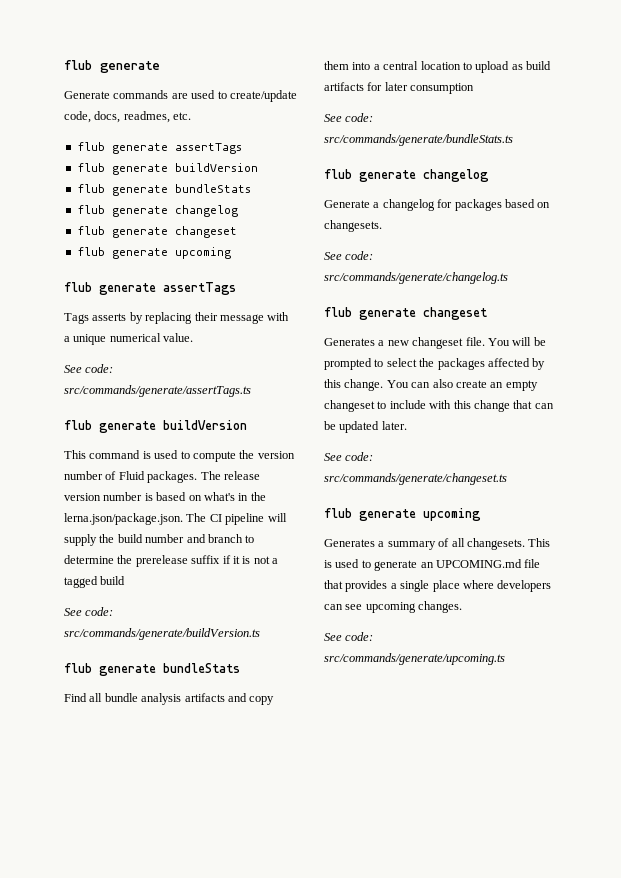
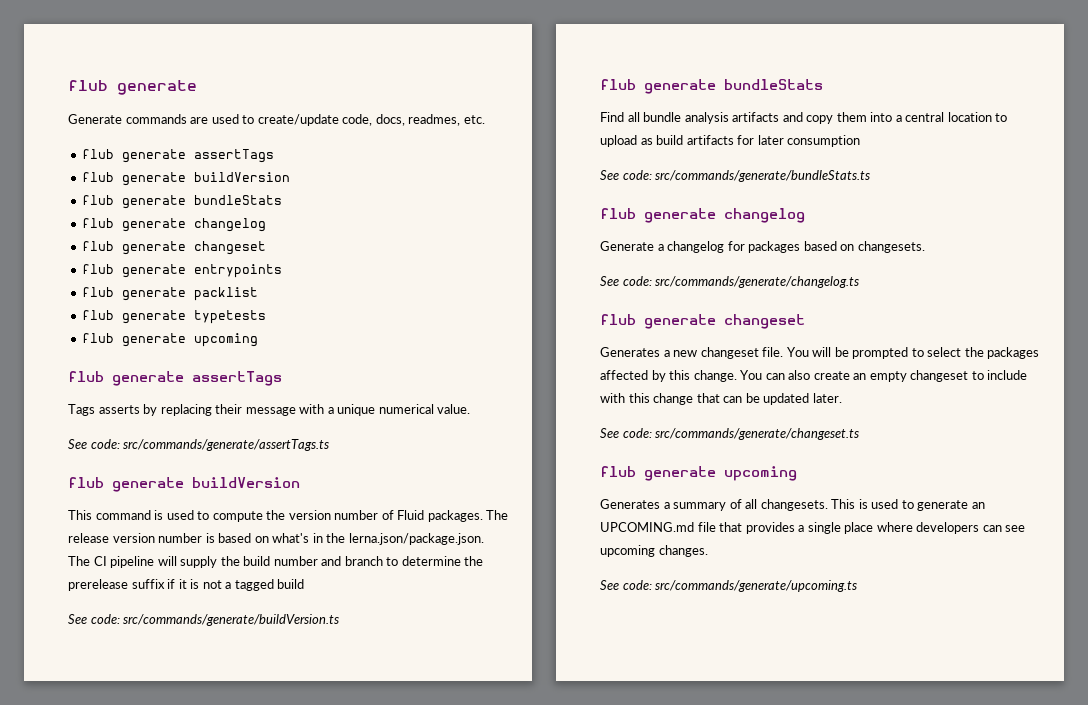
+ flub generate entrypoints
+ flub generate packlist
+ flub generate typetests

